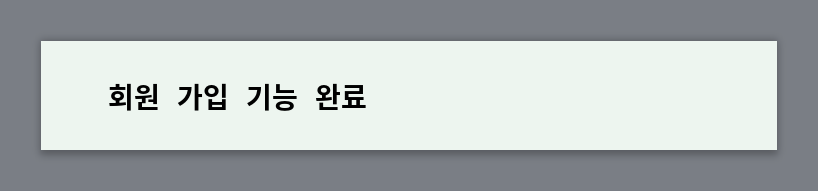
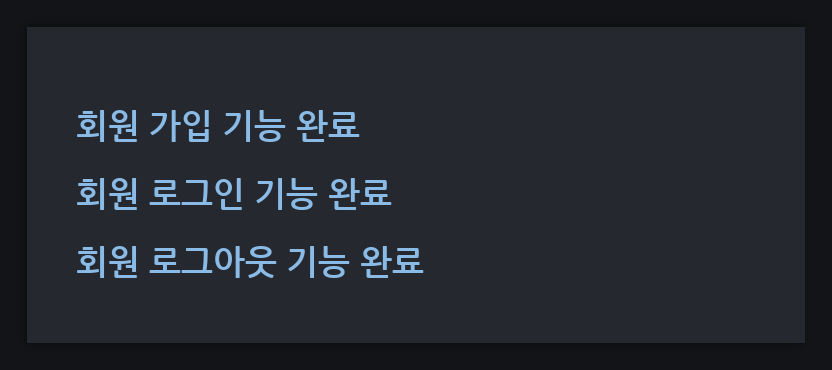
+ 회원 로그인 기능 완료
+ 회원 로그아웃 기능 완료

